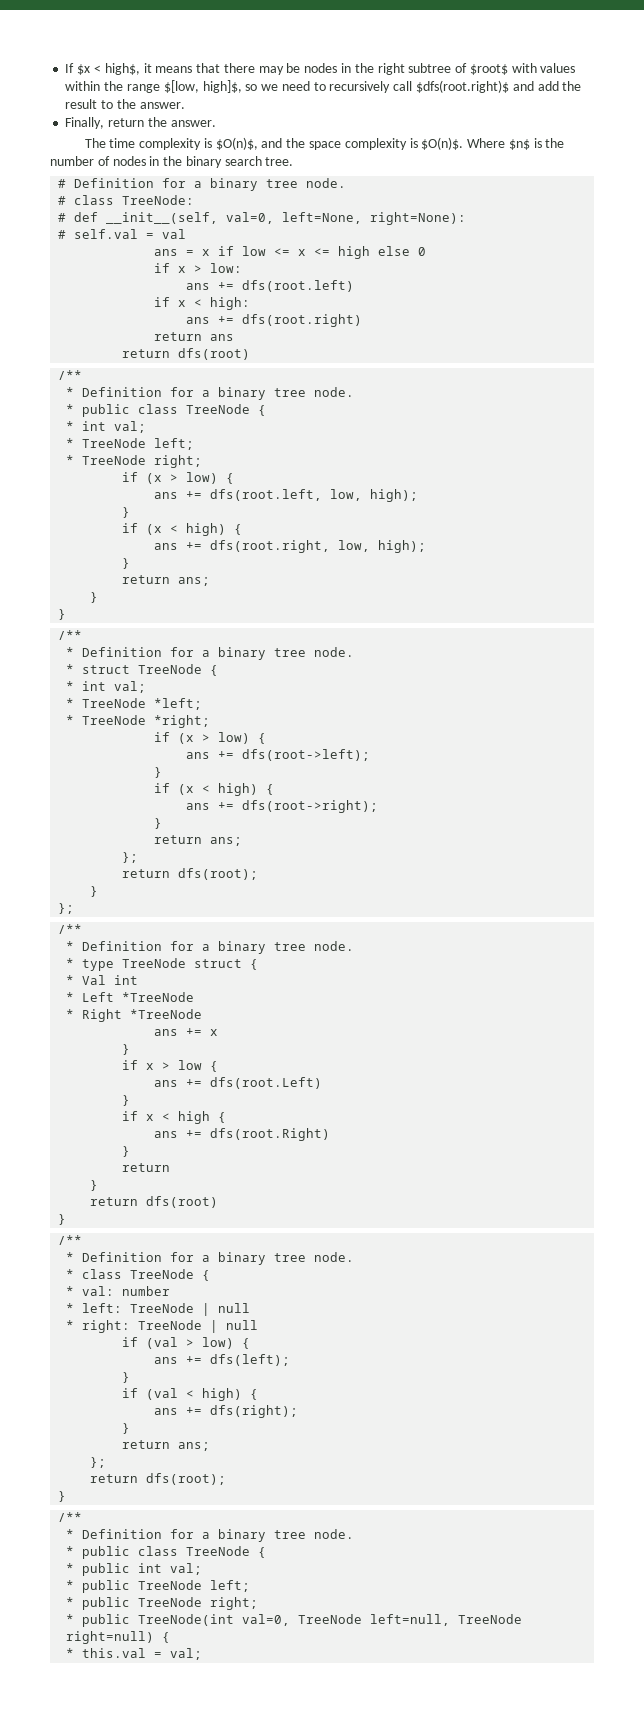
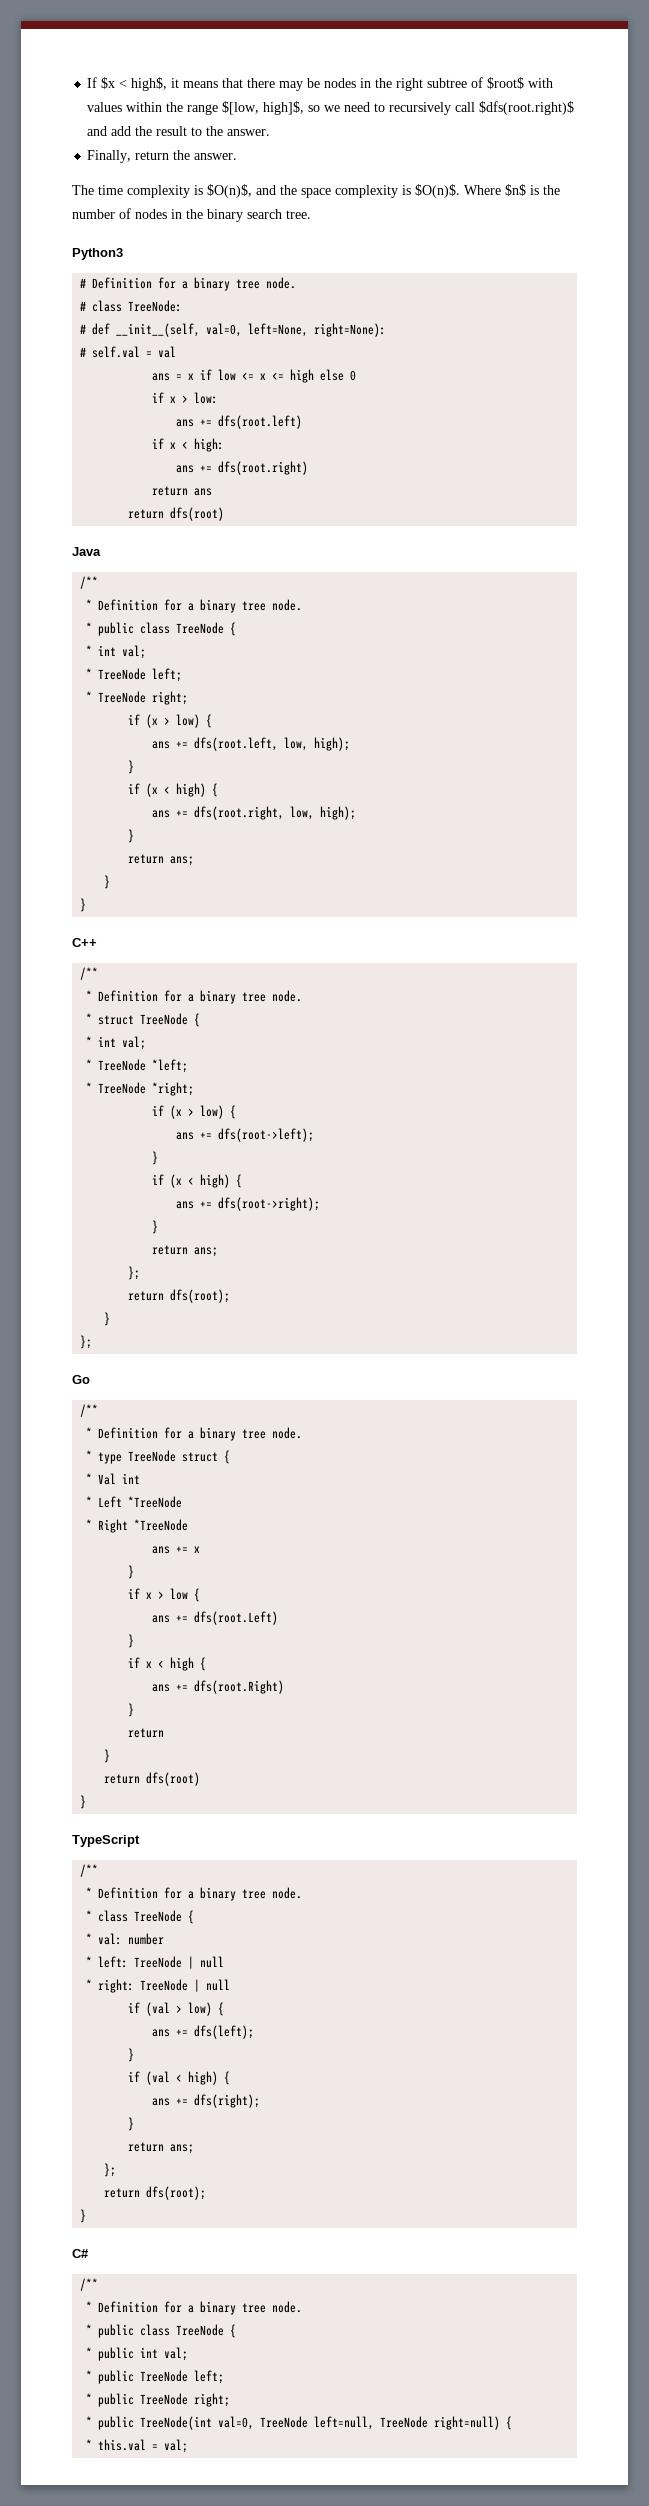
+ Python3
+ Java
+ C++
+ Go
+ TypeScript
+ C#

